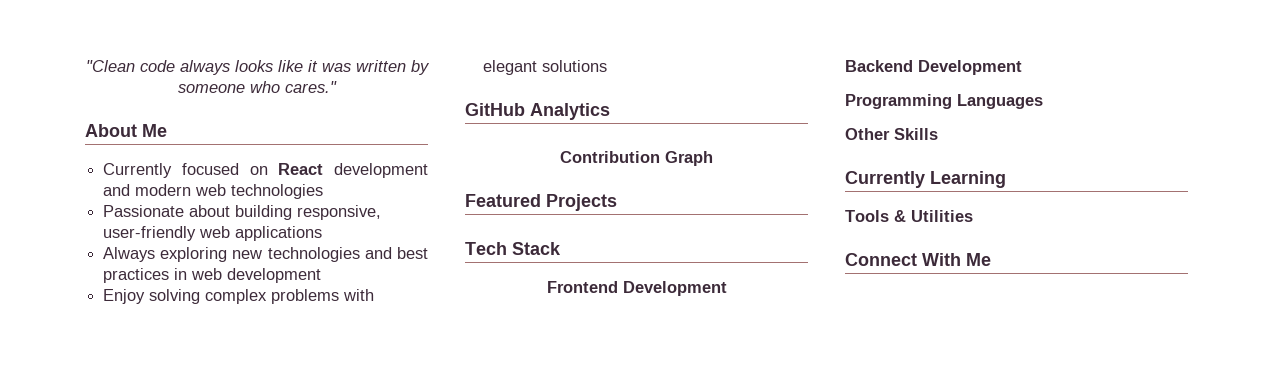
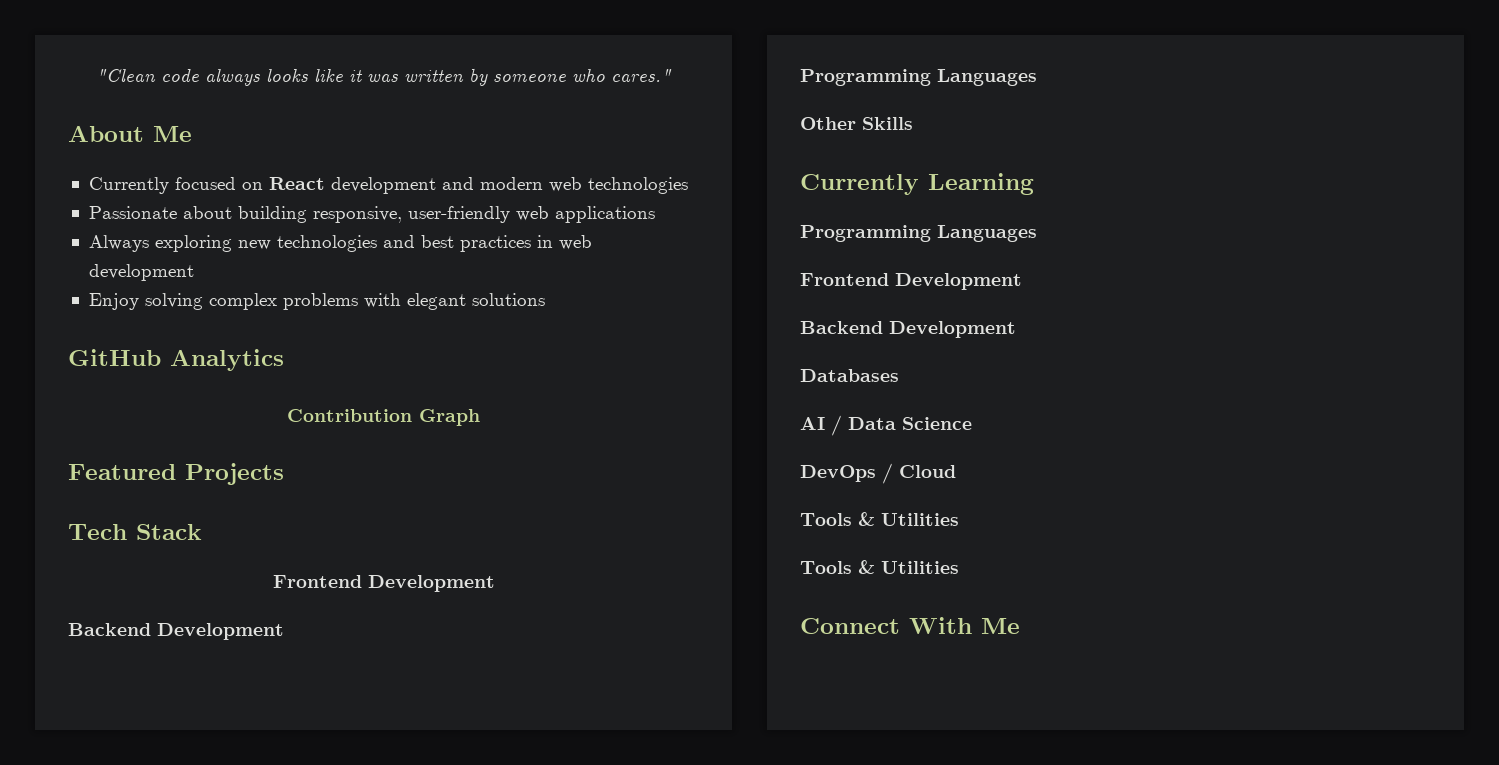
  Currently Learning
+ Programming Languages
+ Frontend Development
+ Backend Development
+ Databases
+ AI / Data Science
+ DevOps / Cloud
+ Tools & Utilities

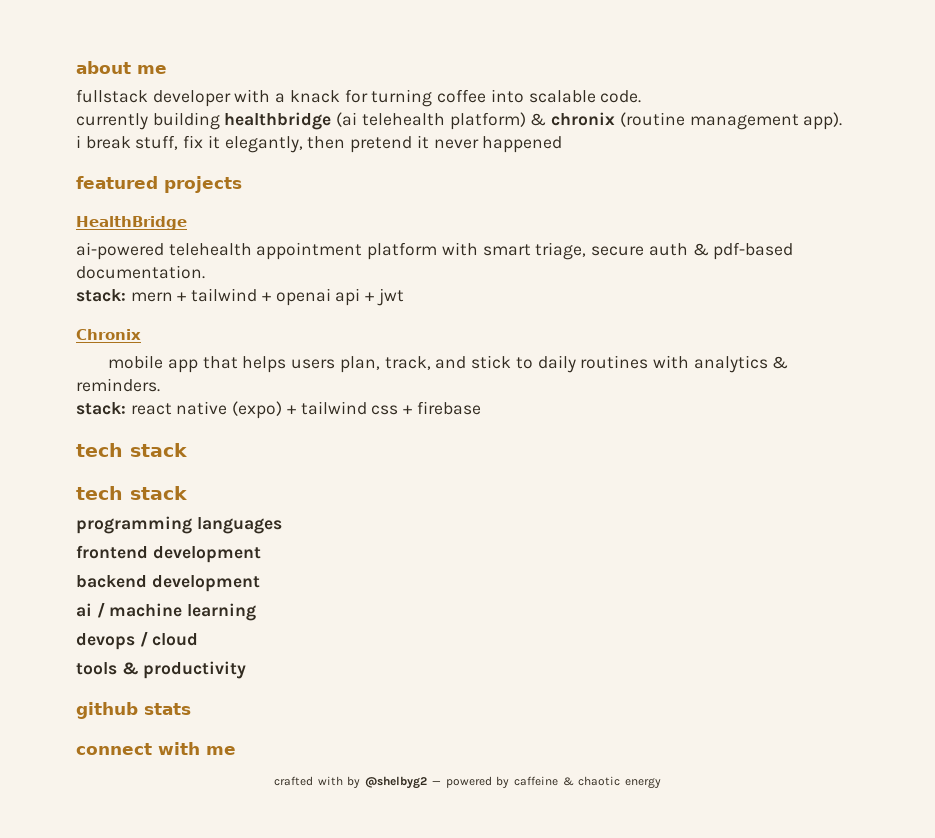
- "Clean code always looks like it was written by someone who cares."
- About Me
- Currently focused on React development and modern web technologies
- Passionate about building responsive, user-friendly web applications
- Always exploring new technologies and best practices in web development
- Enjoy solving complex problems with elegant solutions
- GitHub Analytics
- Contribution Graph
- Featured Projects
- Tech Stack
- Frontend Development
- Backend Development
- Programming Languages
- Other Skills
- Currently Learning
- Programming Languages
- Frontend Development
- Backend Development
- Databases
- AI / Data Science
- DevOps / Cloud
- Tools & Utilities
- Tools & Utilities
- Connect With Me
+ about me
+ fullstack developer with a knack for turning coffee into scalable code.
+ currently building healthbridge (ai telehealth platform) & chronix (routine management app).
+ i break stuff, fix it elegantly, then pretend it never happened
+ featured projects
+ HealthBridge
+ ai-powered telehealth appointment platform with smart triage, secure auth & pdf-based documentation.
+ stack: mern + tailwind + openai api + jwt
+ Chronix
+ mobile app that helps users plan, track, and stick to daily routines with analytics & reminders.
+ stack: react native (expo) + tailwind css + firebase
+ tech stack
+ tech stack
+ programming languages
+ frontend development
+ backend development
+ ai / machine learning
+ devops / cloud
+ tools & productivity
+ github stats
+ connect with me
+ crafted with by @shelbyg2 — powered by caffeine & chaotic energy

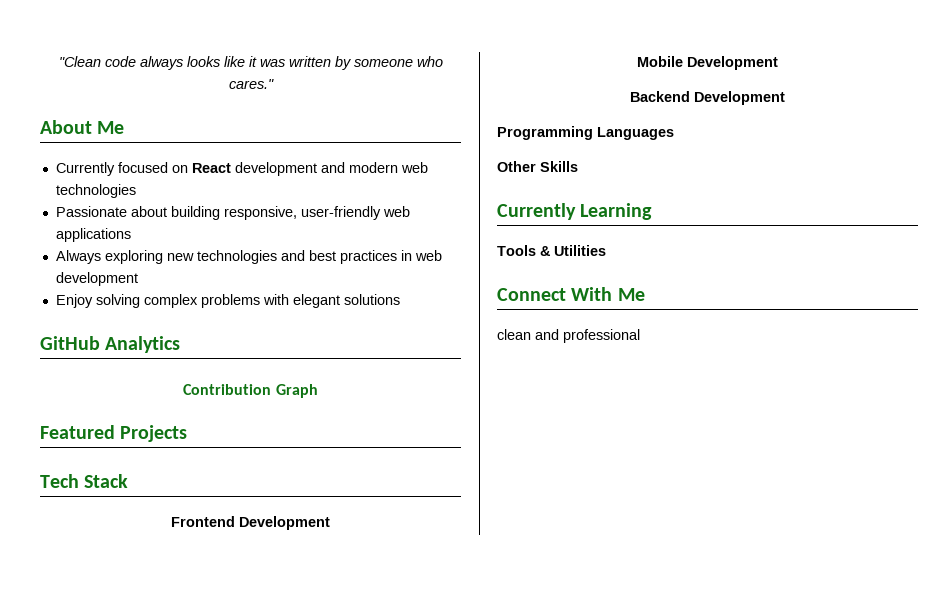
- about me
- fullstack developer with a knack for turning coffee into scalable code.
- currently building healthbridge (ai telehealth platform) & chronix (routine management app).
- i break stuff, fix it elegantly, then pretend it never happened
- featured projects
- HealthBridge
- ai-powered telehealth appointment platform with smart triage, secure auth & pdf-based documentation.
- stack: mern + tailwind + openai api + jwt
- Chronix
- mobile app that helps users plan, track, and stick to daily routines with analytics & reminders.
- stack: react native (expo) + tailwind css + firebase
- tech stack
- tech stack
- programming languages
- frontend development
- backend development
- ai / machine learning
- devops / cloud
- tools & productivity
- github stats
- connect with me
- crafted with by @shelbyg2 — powered by caffeine & chaotic energy
+ "Clean code always looks like it was written by someone who cares."
+ About Me
+ Currently focused on React development and modern web technologies
+ Passionate about building responsive, user-friendly web applications
+ Always exploring new technologies and best practices in web development
+ Enjoy solving complex problems with elegant solutions
+ GitHub Analytics
+ Contribution Graph
+ Featured Projects
+ Tech Stack
+ Frontend Development
+ Mobile Development
+ Backend Development
+ Programming Languages
+ Other Skills
+ Currently Learning
+ Tools & Utilities
+ Connect With Me
+ clean and professional

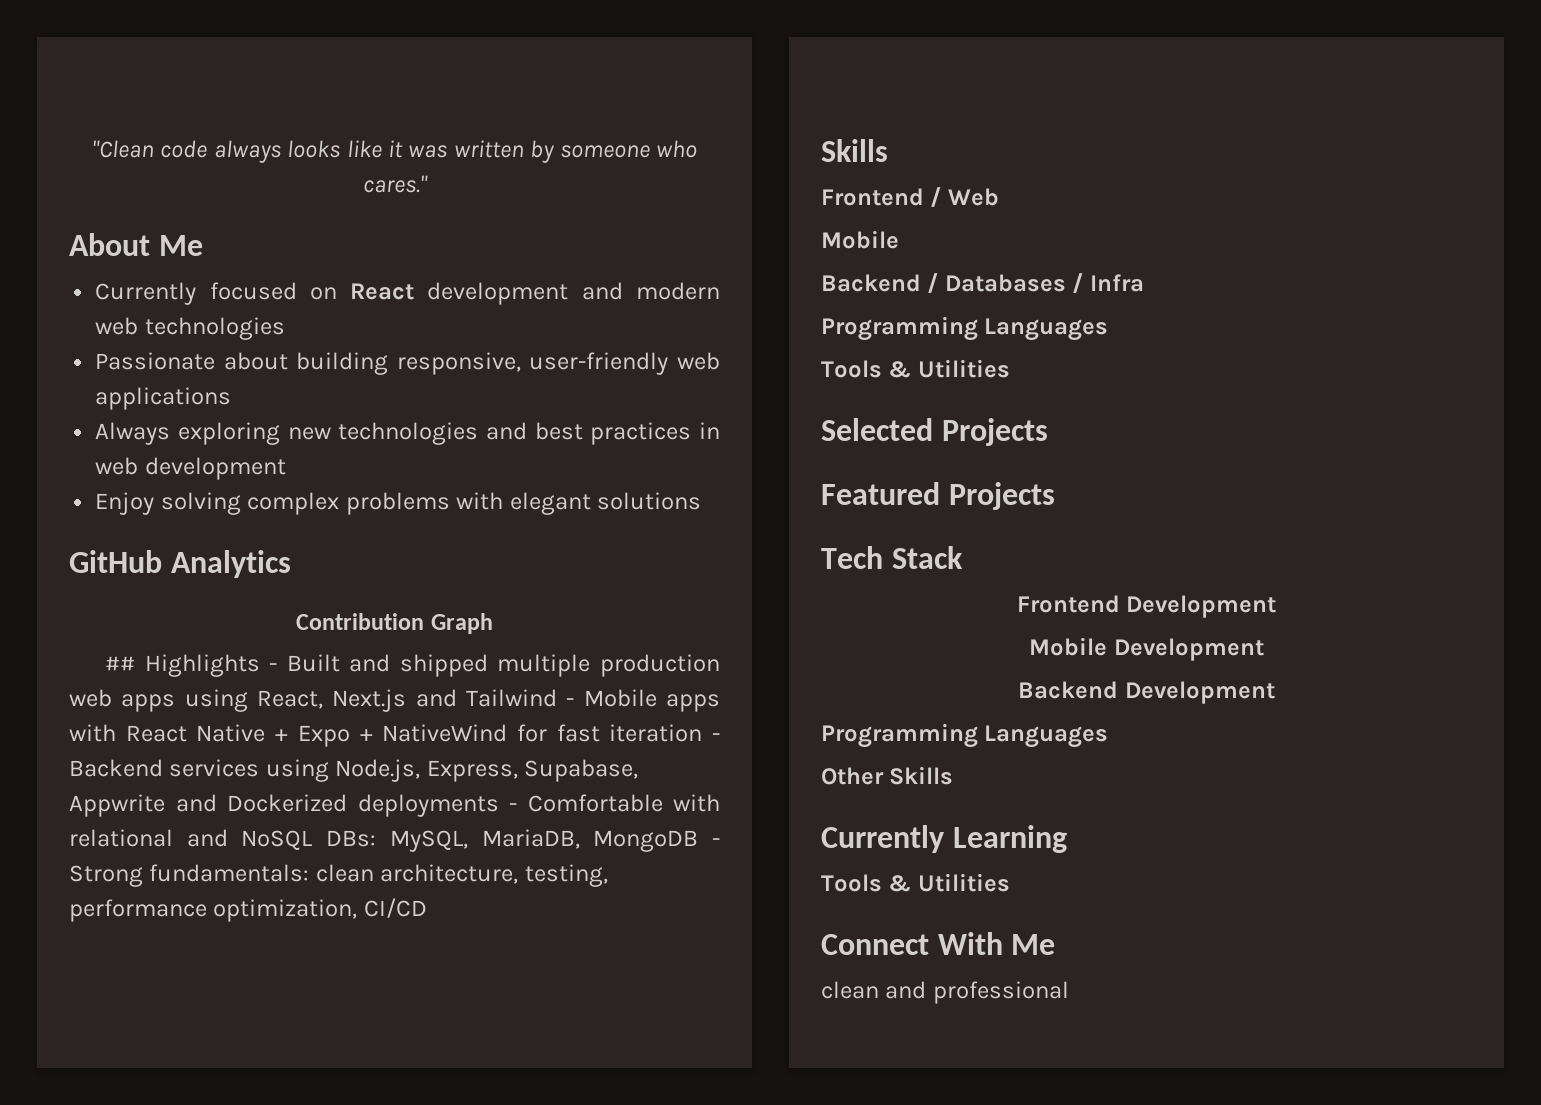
+ ## Highlights - Built and shipped multiple production web apps using React, Next.js and Tailwind - Mobile apps with React Native + Expo + NativeWind for fast iteration - Backend services using Node.js, Express, Supabase, Appwrite and Dockerized deployments - Comfortable with relational and NoSQL DBs: MySQL, MariaDB, MongoDB - Strong fundamentals: clean architecture, testing, performance optimization, CI/CD
+ Skills
+ Frontend / Web
+ Mobile
+ Backend / Databases / Infra
+ Programming Languages
+ Tools & Utilities
+ Selected Projects

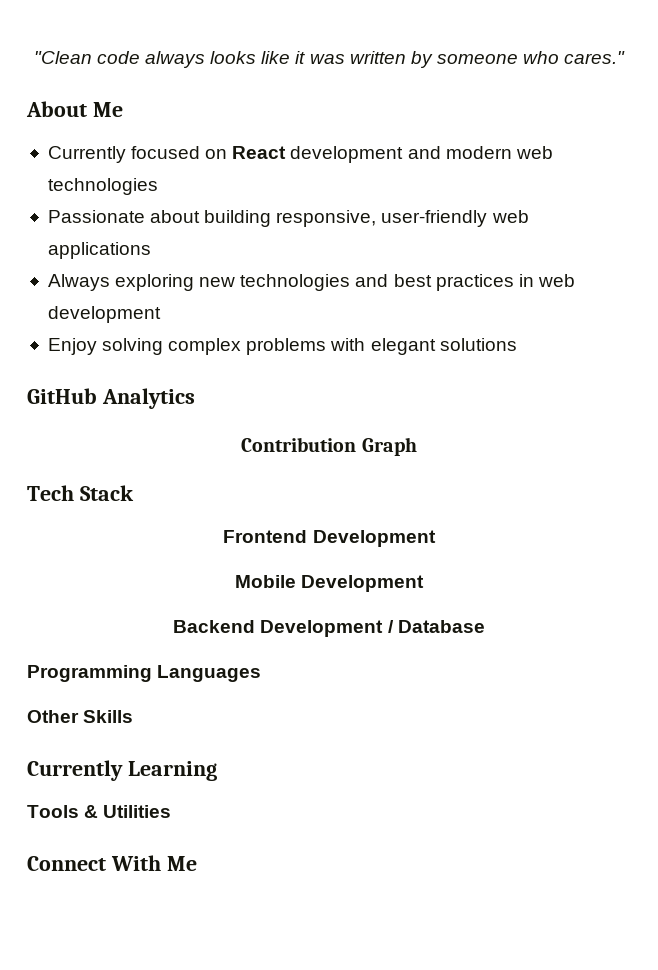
- ## Highlights - Built and shipped multiple production web apps using React, Next.js and Tailwind - Mobile apps with React Native + Expo + NativeWind for fast iteration - Backend services using Node.js, Express, Supabase, Appwrite and Dockerized deployments - Comfortable with relational and NoSQL DBs: MySQL, MariaDB, MongoDB - Strong fundamentals: clean architecture, testing, performance optimization, CI/CD
- Skills
- Frontend / Web
- Mobile
- Backend / Databases / Infra
- Programming Languages
- Tools & Utilities
- Selected Projects
- Featured Projects
- Backend Development
+ Backend Development / Database
- clean and professional

